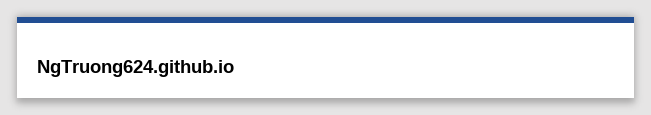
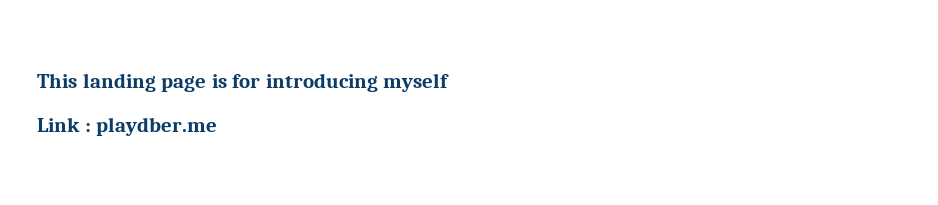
- NgTruong624.github.io
+ This landing page is for introducing myself
+ Link : playdber.me

